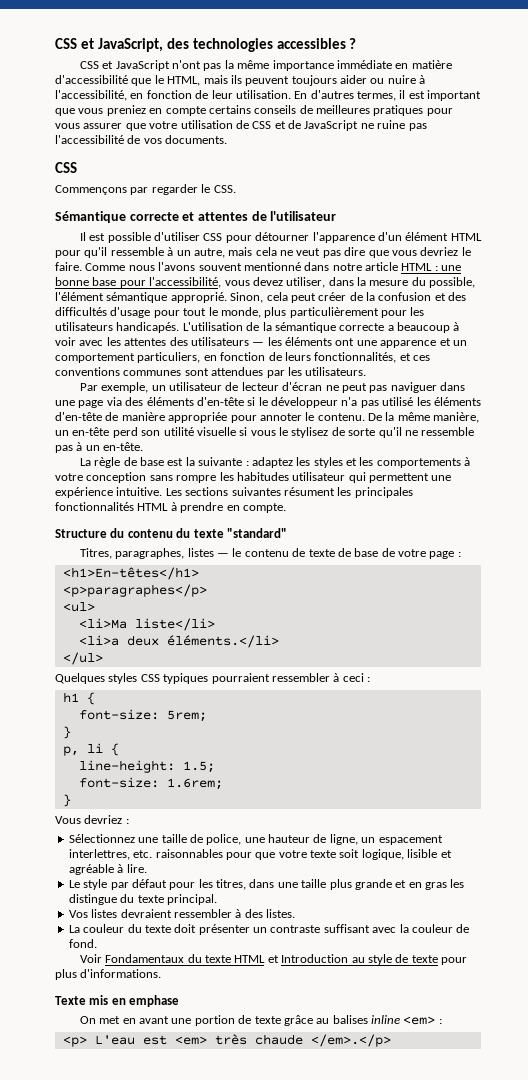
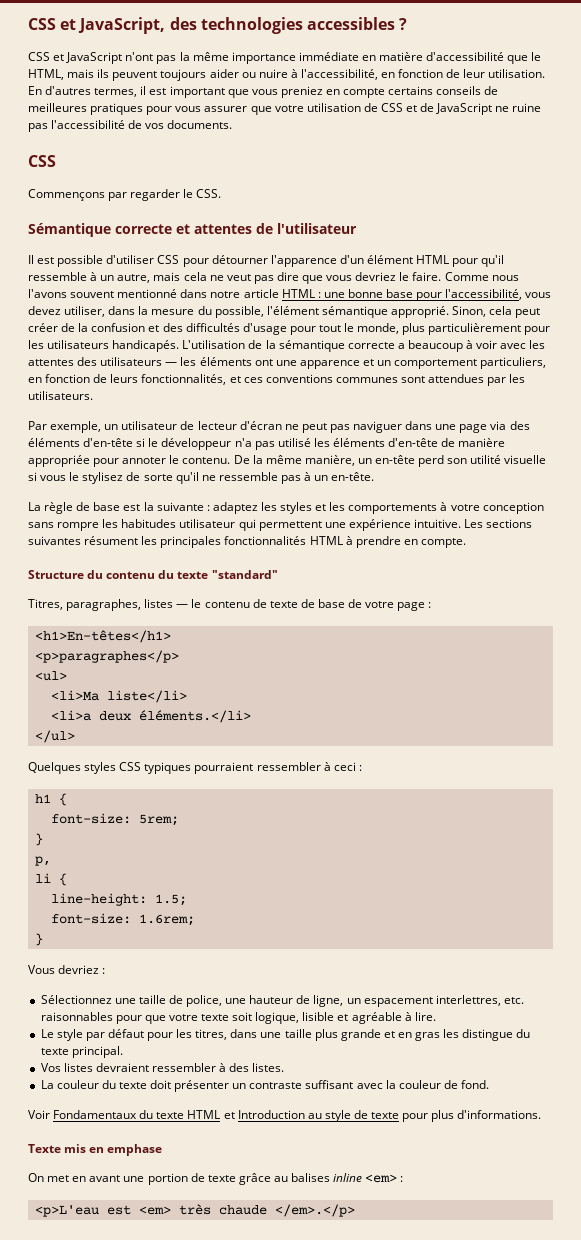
- p, li {
+ p,
+ li {
- <p> L'eau est <em> très chaude </em>.</p>
+ <p>L'eau est <em> très chaude </em>.</p>

